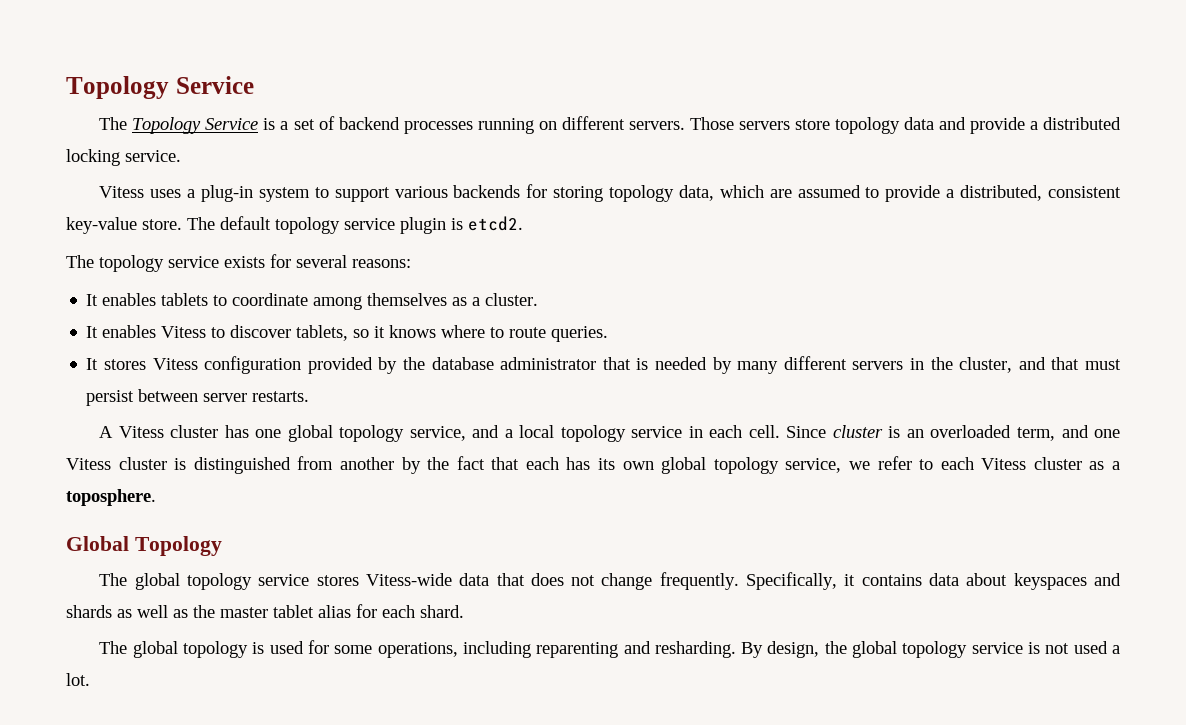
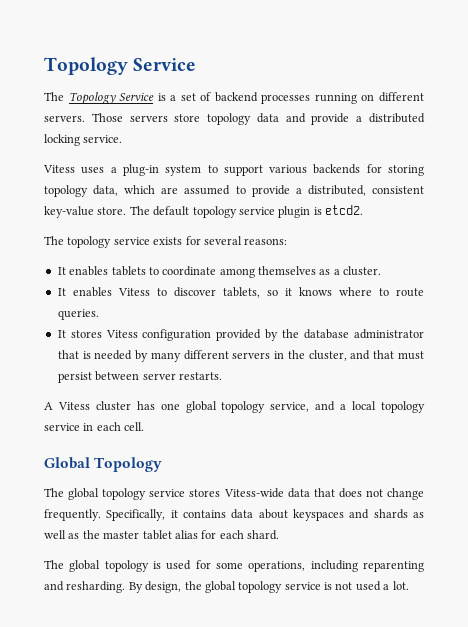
- Since cluster is an overloaded term, and one Vitess cluster is distinguished from another by the fact that each has its own global topology service, we refer to each Vitess cluster as a toposphere.

